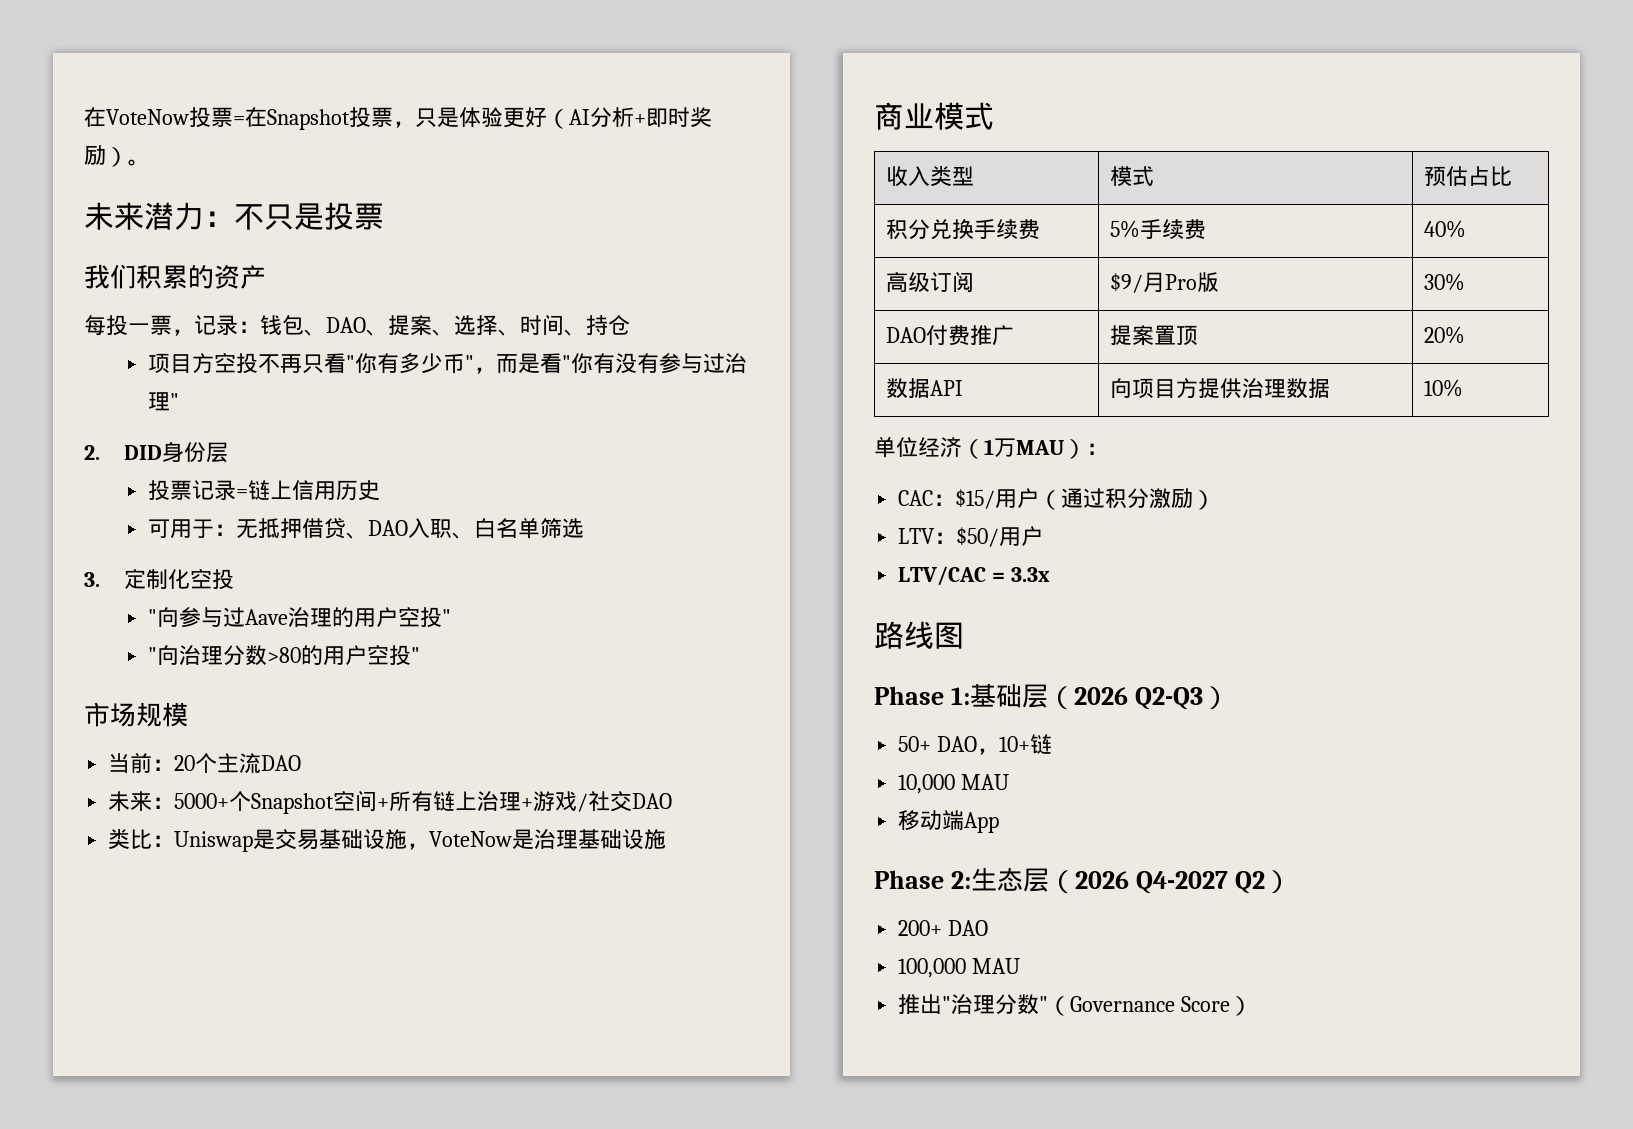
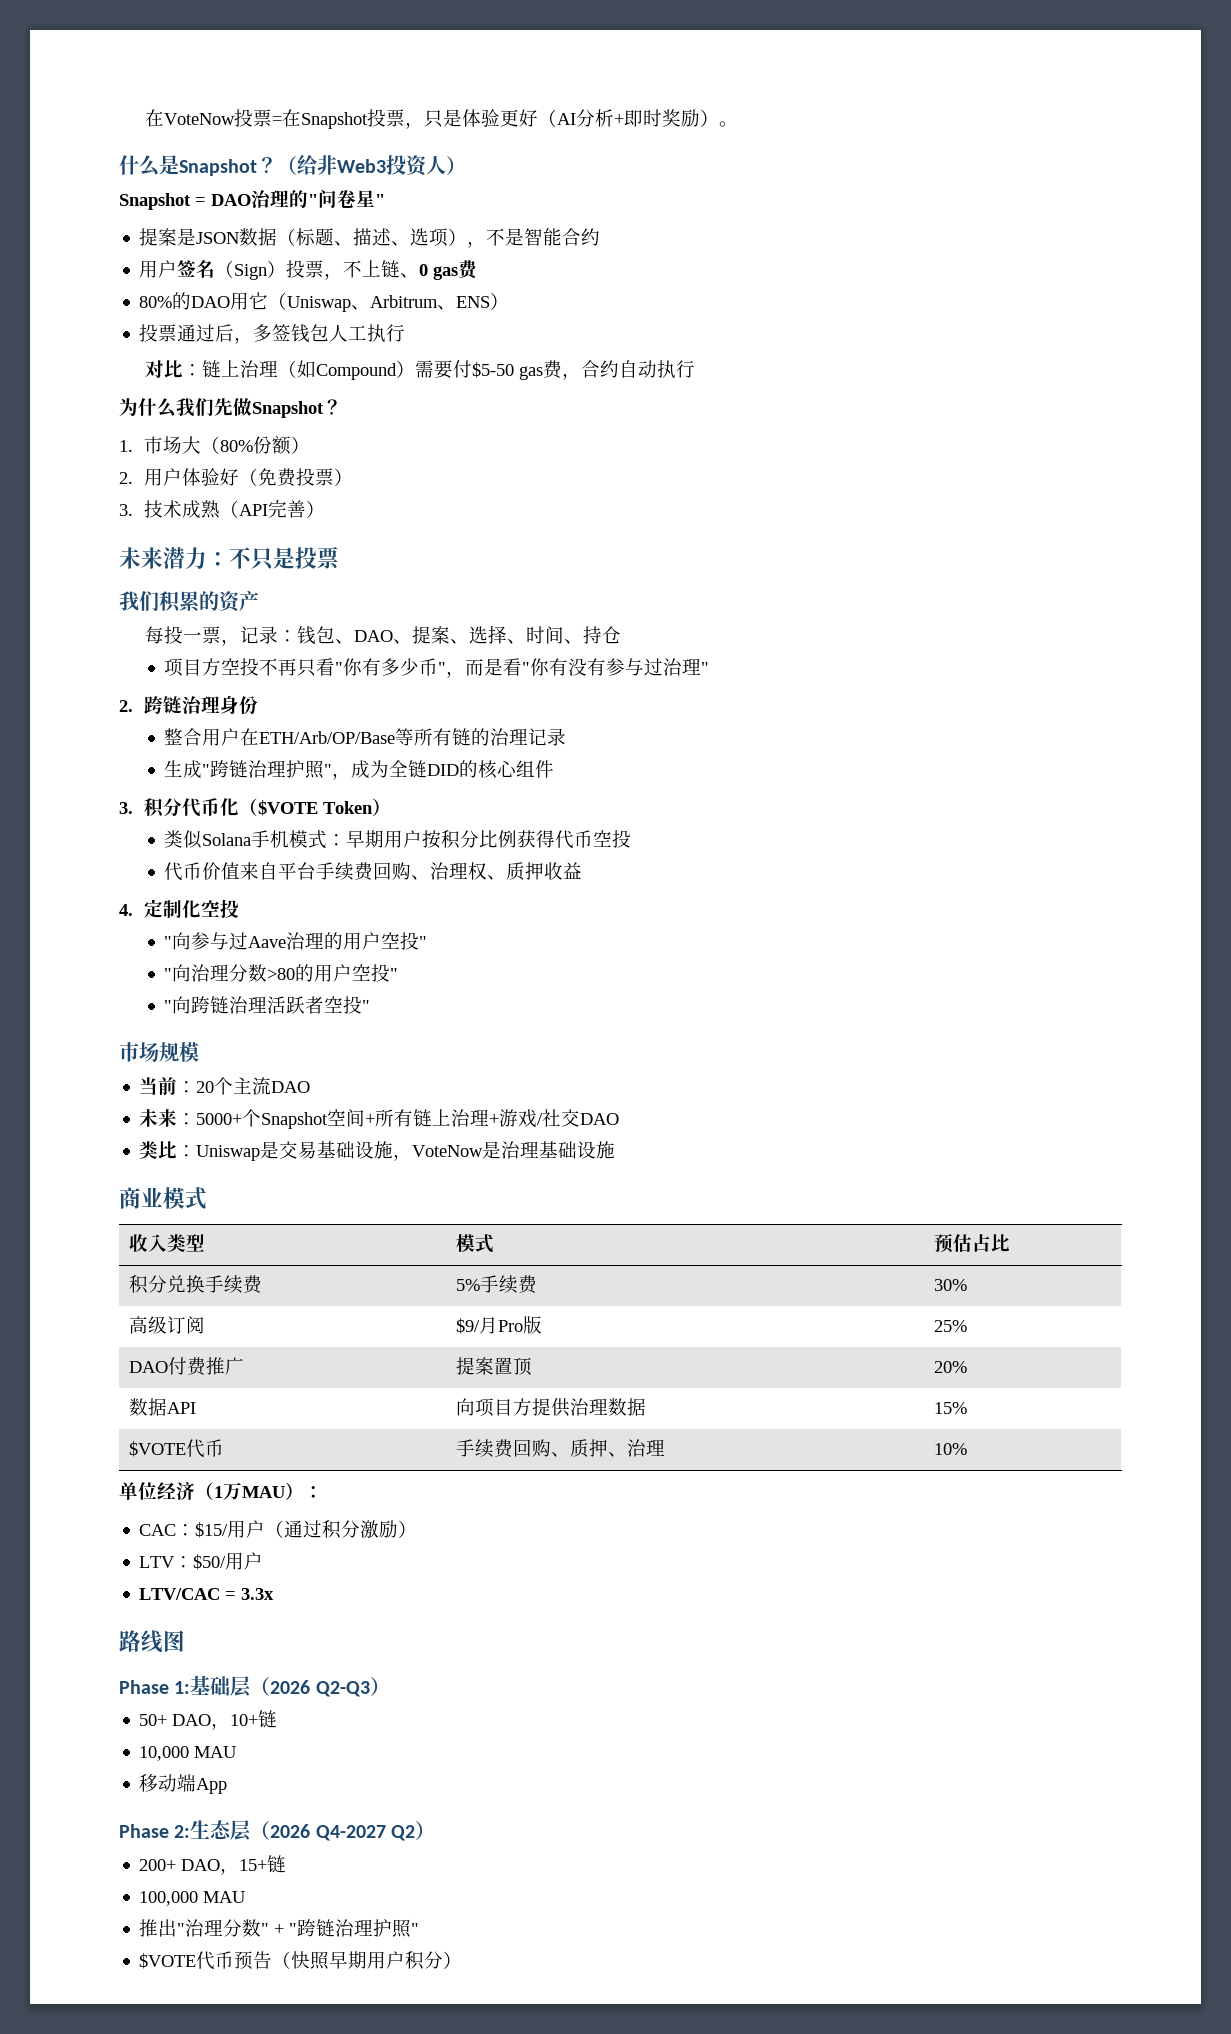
+ 什么是Snapshot？（给非Web3投资人）
+ Snapshot = DAO治理的"问卷星"
+ 提案是JSON数据（标题、描述、选项），不是智能合约
+ 用户签名（Sign）投票，不上链、0 gas费
+ 80%的DAO用它（Uniswap、Arbitrum、ENS）
+ 投票通过后，多签钱包人工执行
+ 对比：链上治理（如Compound）需要付$5-50 gas费，合约自动执行
+ 为什么我们先做Snapshot？
+ 1.市场大（80%份额）
+ 2.用户体验好（免费投票）
+ 3.技术成熟（API完善）
- 2. DID身份层
- 投票记录=链上信用历史
- 可用于：无抵押借贷、DAO入职、白名单筛选
- 3.定制化空投
+ 2.跨链治理身份
+ 整合用户在ETH/Arb/OP/Base等所有链的治理记录
+ 生成"跨链治理护照"，成为全链DID的核心组件
+ 3.积分代币化（$VOTE Token）
+ 类似Solana手机模式：早期用户按积分比例获得代币空投
+ 代币价值来自平台手续费回购、治理权、质押收益
+ 4.定制化空投
+ "向跨链治理活跃者空投"
- 积分兑换手续费 | 5%手续费 | 40%
+ 积分兑换手续费 | 5%手续费 | 30%
- 高级订阅 | $9/月Pro版 | 30%
+ 高级订阅 | $9/月Pro版 | 25%
- 数据API | 向项目方提供治理数据 | 10%
+ 数据API | 向项目方提供治理数据 | 15%
+ $VOTE代币 | 手续费回购、质押、治理 | 10%
- 200+ DAO
+ 200+ DAO，15+链
- 推出"治理分数"（Governance Score）
+ 推出"治理分数" + "跨链治理护照"
+ $VOTE代币预告（快照早期用户积分）

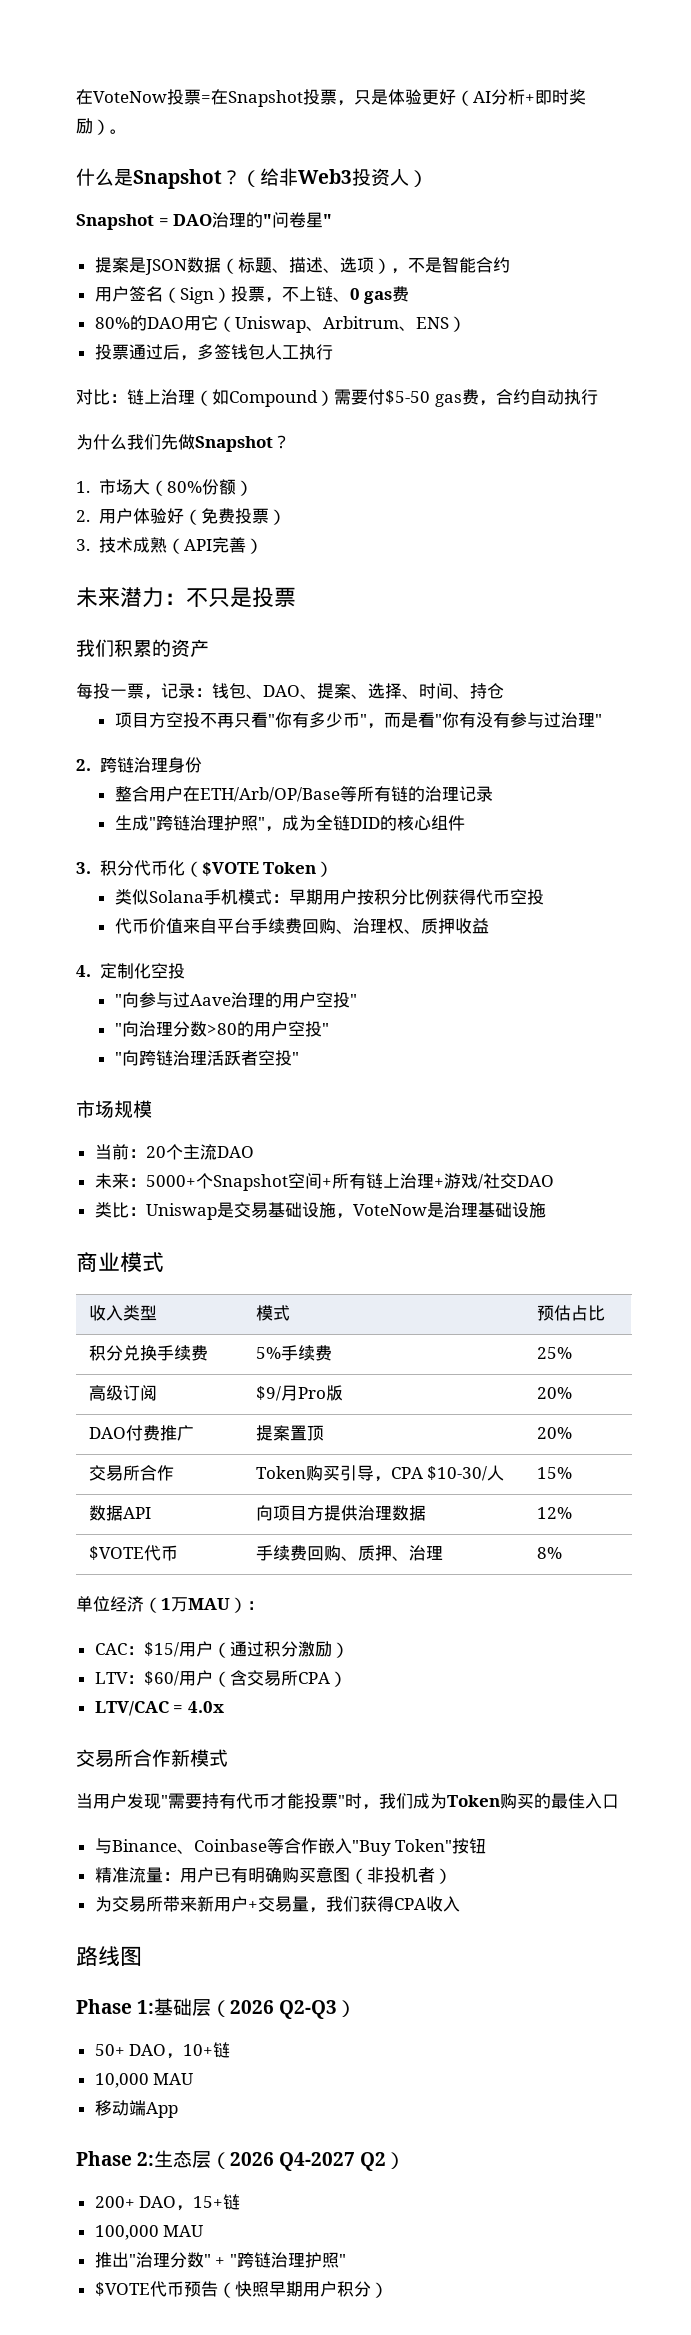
- 积分兑换手续费 | 5%手续费 | 30%
+ 积分兑换手续费 | 5%手续费 | 25%
- 高级订阅 | $9/月Pro版 | 25%
+ 高级订阅 | $9/月Pro版 | 20%
+ 交易所合作 | Token购买引导，CPA $10-30/人 | 15%
- 数据API | 向项目方提供治理数据 | 15%
+ 数据API | 向项目方提供治理数据 | 12%
- $VOTE代币 | 手续费回购、质押、治理 | 10%
+ $VOTE代币 | 手续费回购、质押、治理 | 8%
- LTV：$50/用户
- LTV/CAC = 3.3x
+ LTV：$60/用户（含交易所CPA）
+ LTV/CAC = 4.0x
+ 交易所合作新模式
+ 当用户发现"需要持有代币才能投票"时，我们成为Token购买的最佳入口
+ 与Binance、Coinbase等合作嵌入"Buy Token"按钮
+ 精准流量：用户已有明确购买意图（非投机者）
+ 为交易所带来新用户+交易量，我们获得CPA收入

